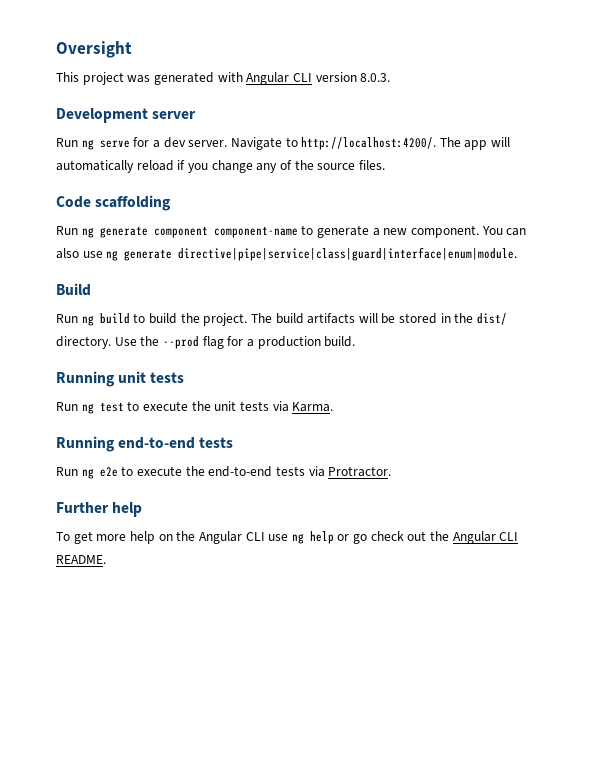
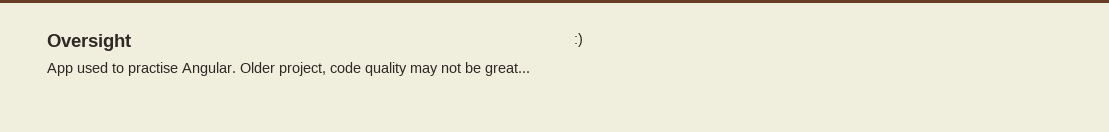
- This project was generated with Angular CLI version 8.0.3.
- Development server
- Run ng serve for a dev server. Navigate to http://localhost:4200/. The app will automatically reload if you change any of the source files.
- Code scaffolding
- Run ng generate component component-name to generate a new component. You can also use ng generate directive|pipe|service|class|guard|interface|enum|module.
- Build
- Run ng build to build the project. The build artifacts will be stored in the dist/ directory. Use the --prod flag for a production build.
- Running unit tests
- Run ng test to execute the unit tests via Karma.
- Running end-to-end tests
- Run ng e2e to execute the end-to-end tests via Protractor.
- Further help
- To get more help on the Angular CLI use ng help or go check out the Angular CLI README.
+ App used to practise Angular. Older project, code quality may not be great... :)

